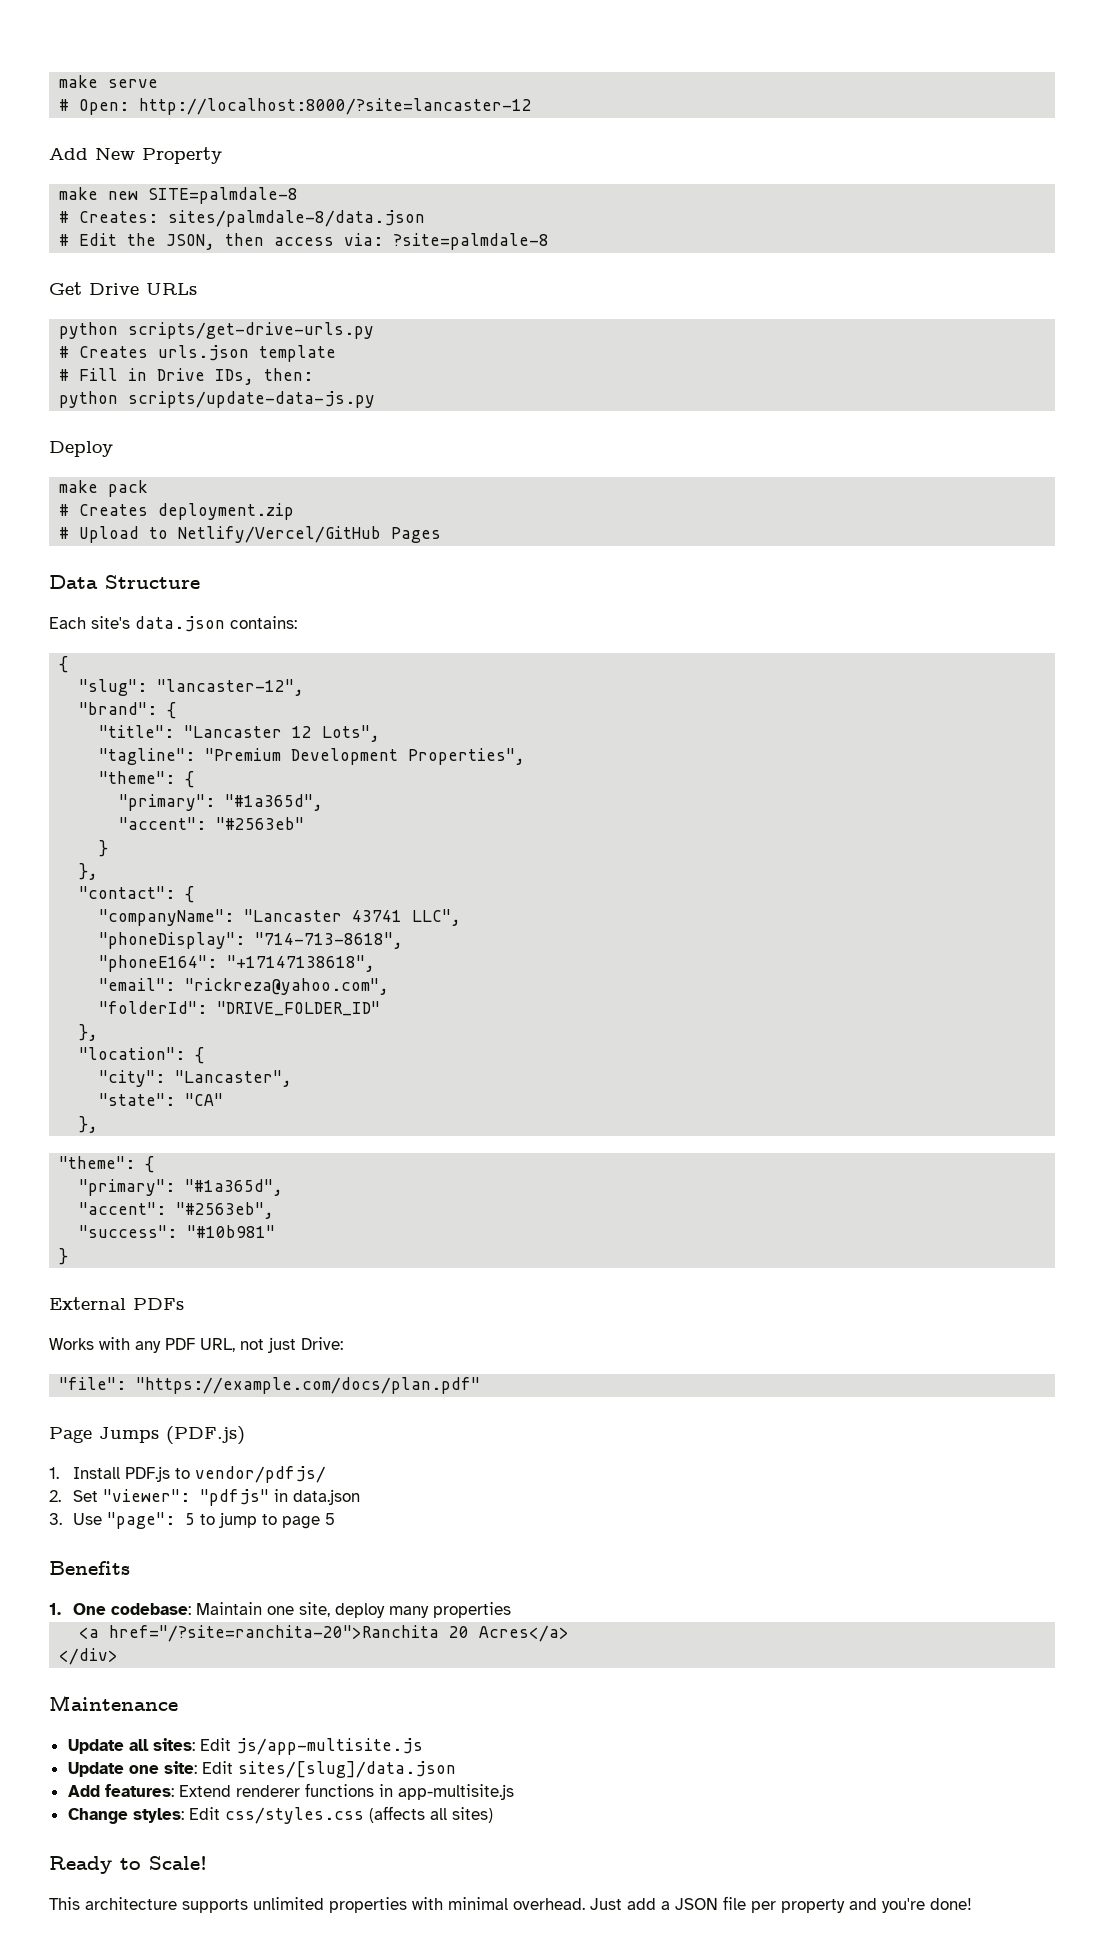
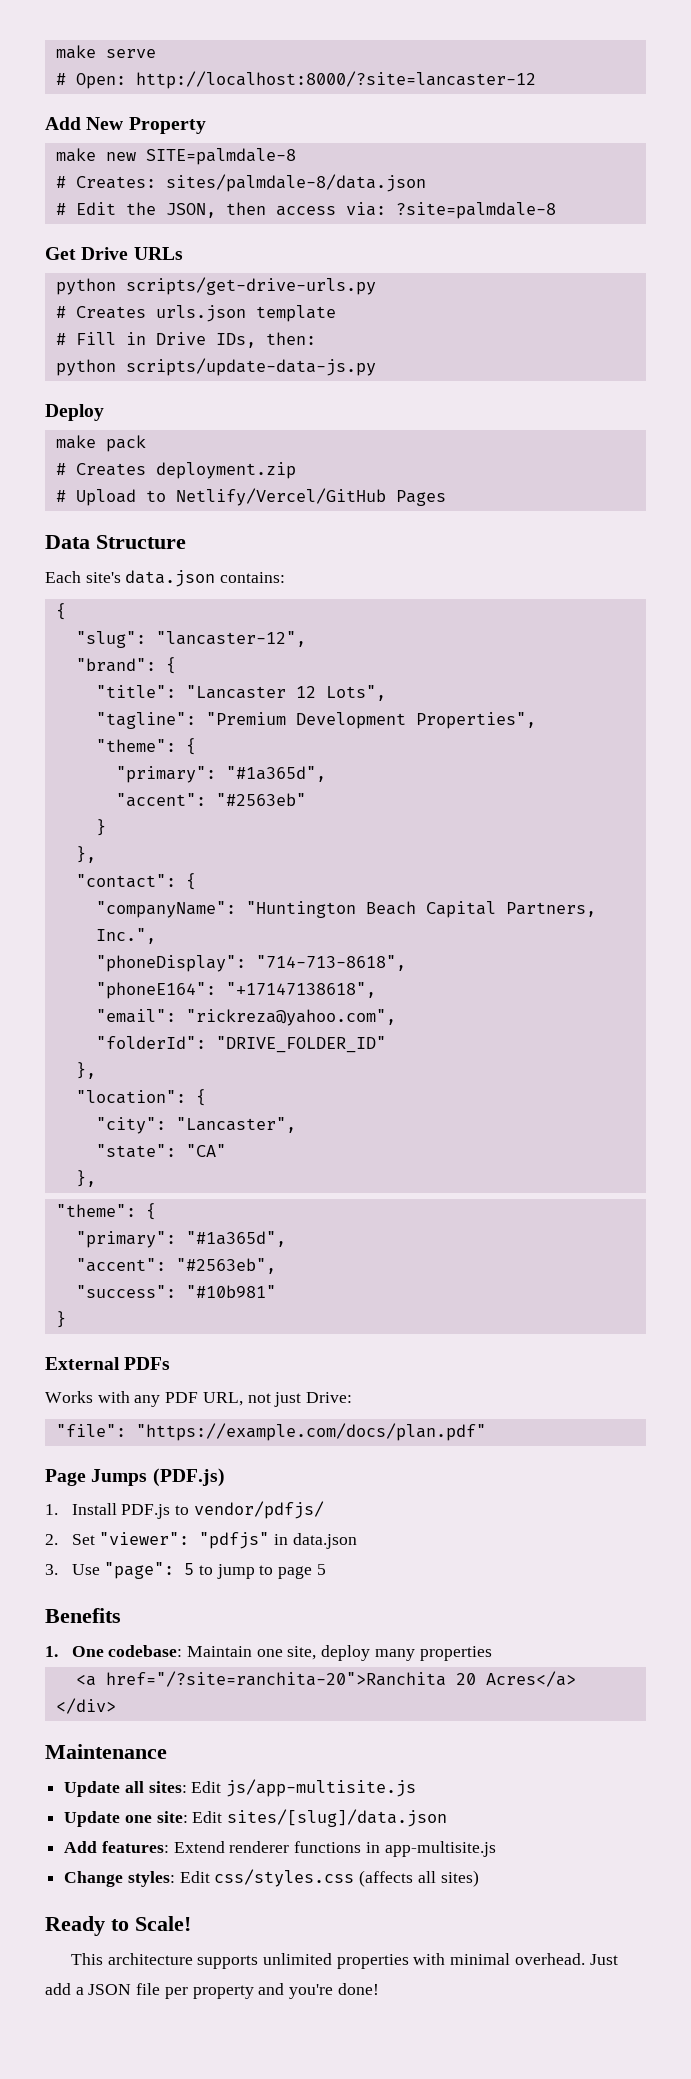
- "companyName": "Lancaster 43741 LLC",
+ "companyName": "Huntington Beach Capital Partners, Inc.",

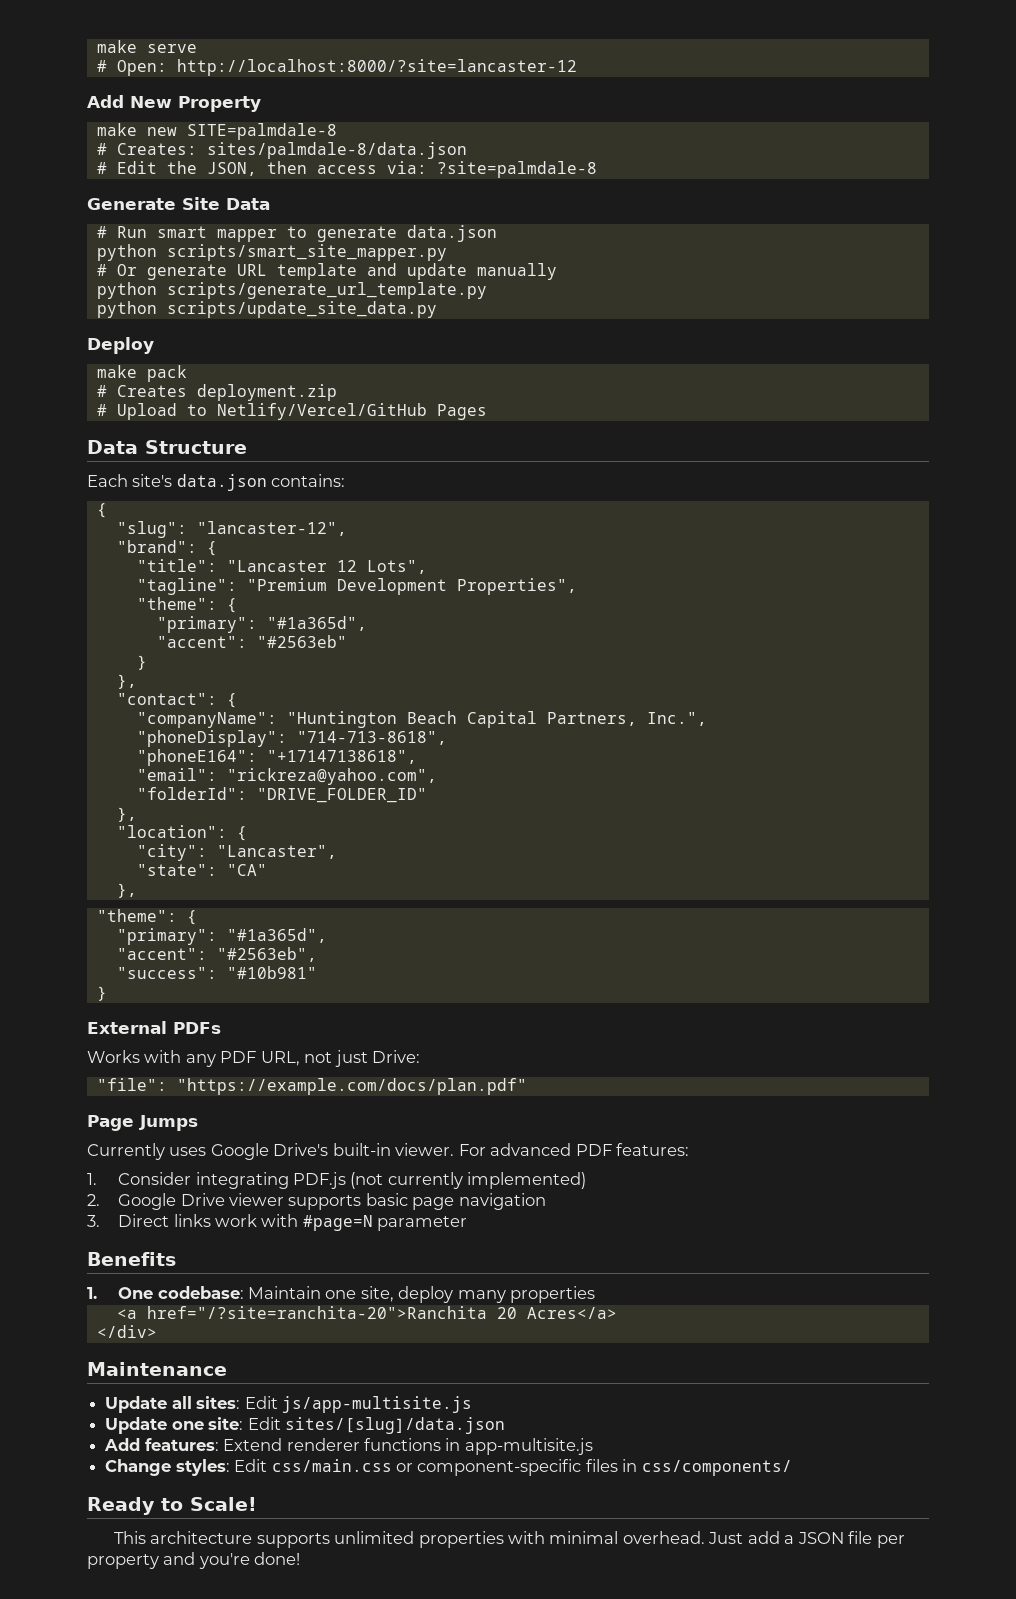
- Get Drive URLs
- python scripts/get-drive-urls.py
- # Creates urls.json template
- # Fill in Drive IDs, then:
- python scripts/update-data-js.py
+ Generate Site Data
+ # Run smart mapper to generate data.json
+ python scripts/smart_site_mapper.py
+ # Or generate URL template and update manually
+ python scripts/generate_url_template.py
+ python scripts/update_site_data.py
- Page Jumps (PDF.js)
- 1. Install PDF.js to vendor/pdfjs/
- 2. Set "viewer": "pdfjs" in data.json
- 3. Use "page": 5 to jump to page 5
+ Page Jumps
+ Currently uses Google Drive's built-in viewer. For advanced PDF features:
+ 1. Consider integrating PDF.js (not currently implemented)
+ 2. Google Drive viewer supports basic page navigation
+ 3. Direct links work with #page=N parameter
- Change styles: Edit css/styles.css (affects all sites)
+ Change styles: Edit css/main.css or component-specific files in css/components/

